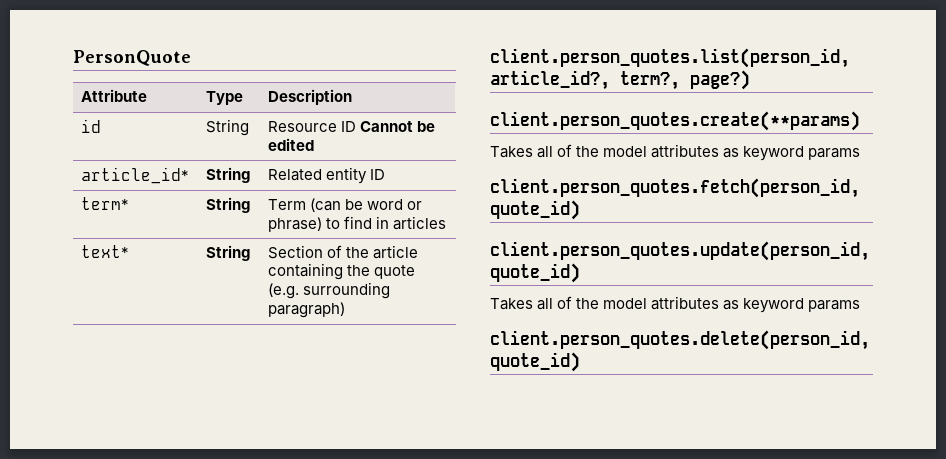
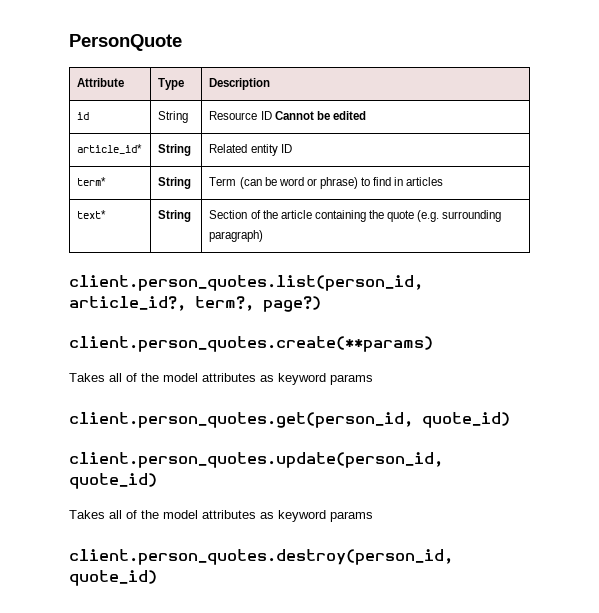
- client.person_quotes.fetch(person_id, quote_id)
+ client.person_quotes.get(person_id, quote_id)
- client.person_quotes.delete(person_id, quote_id)
+ client.person_quotes.destroy(person_id, quote_id)

